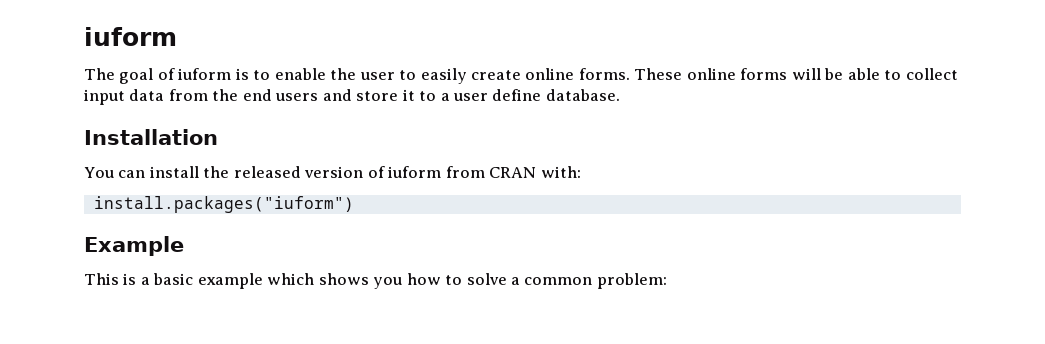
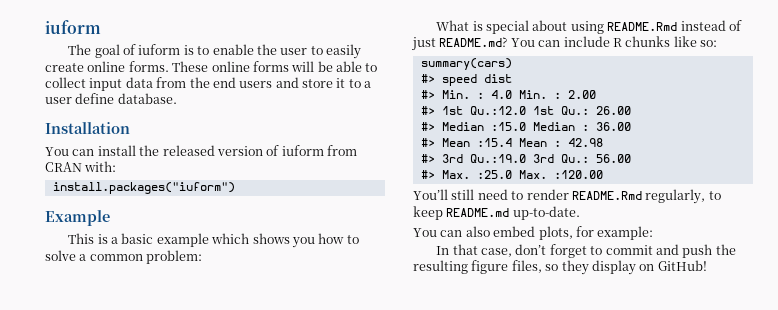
+ What is special about using README.Rmd instead of just README.md? You can include R chunks like so:
+ summary(cars)
+ #> speed dist
+ #> Min. : 4.0 Min. : 2.00
+ #> 1st Qu.:12.0 1st Qu.: 26.00
+ #> Median :15.0 Median : 36.00
+ #> Mean :15.4 Mean : 42.98
+ #> 3rd Qu.:19.0 3rd Qu.: 56.00
+ #> Max. :25.0 Max. :120.00
+ You’ll still need to render README.Rmd regularly, to keep README.md up-to-date.
+ You can also embed plots, for example:
+ In that case, don’t forget to commit and push the resulting figure files, so they display on GitHub!

